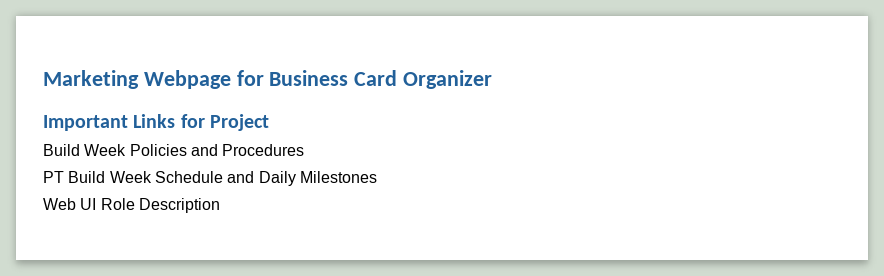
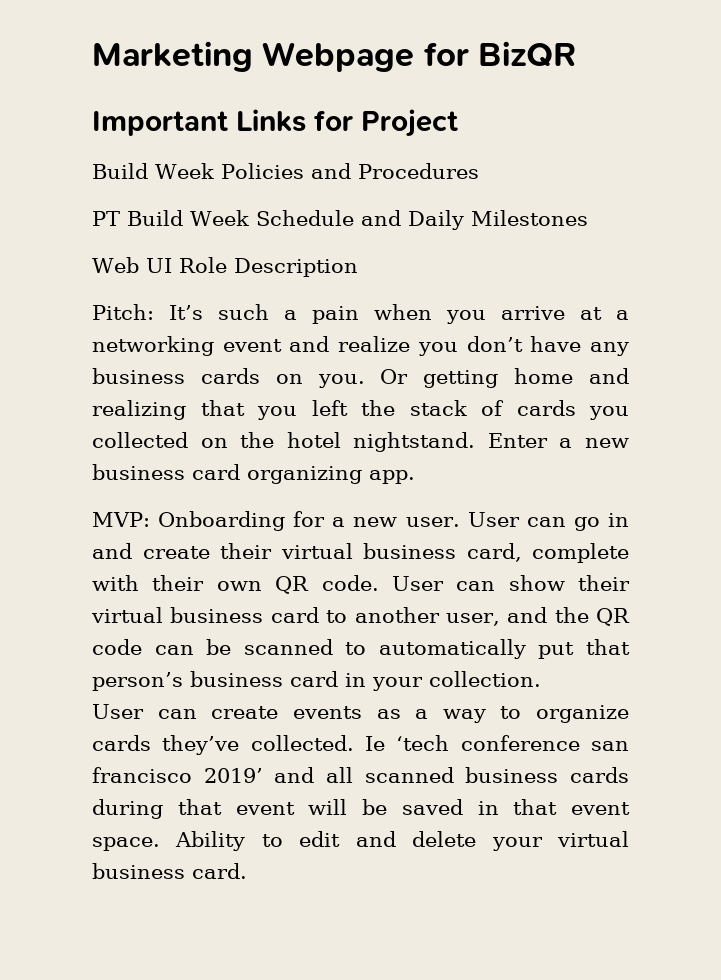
- Marketing Webpage for Business Card Organizer
+ Marketing Webpage for BizQR
+ Pitch: It’s such a pain when you arrive at a networking event and realize you don’t have any business cards on you. Or getting home and realizing that you left the stack of cards you collected on the hotel nightstand. Enter a new business card organizing app.
+ MVP: Onboarding for a new user. User can go in and create their virtual business card, complete with their own QR code. User can show their virtual business card to another user, and the QR code can be scanned to automatically put that person’s business card in your collection.
+ User can create events as a way to organize cards they’ve collected. Ie ‘tech conference san francisco 2019’ and all scanned business cards during that event will be saved in that event space. Ability to edit and delete your virtual business card.

